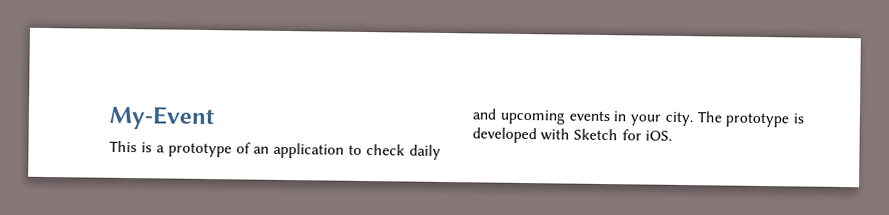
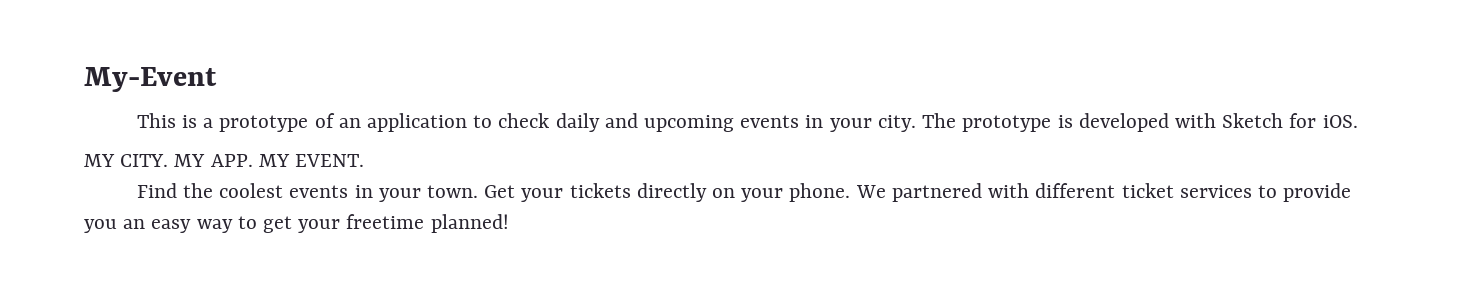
+ MY CITY. MY APP. MY EVENT.
+ Find the coolest events in your town. Get your tickets directly on your phone. We partnered with different ticket services to provide you an easy way to get your freetime planned!

